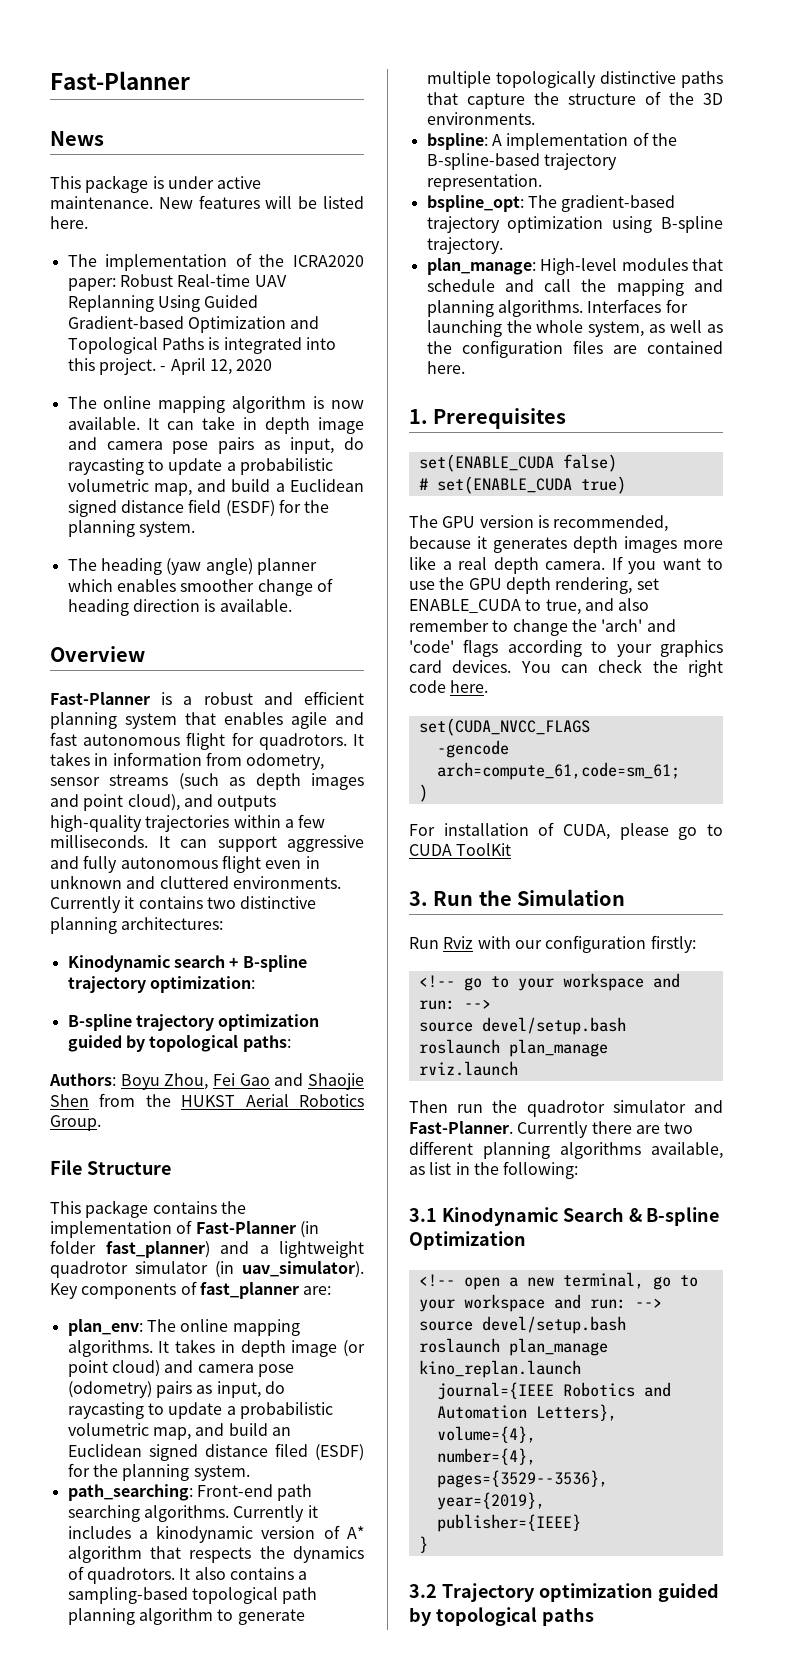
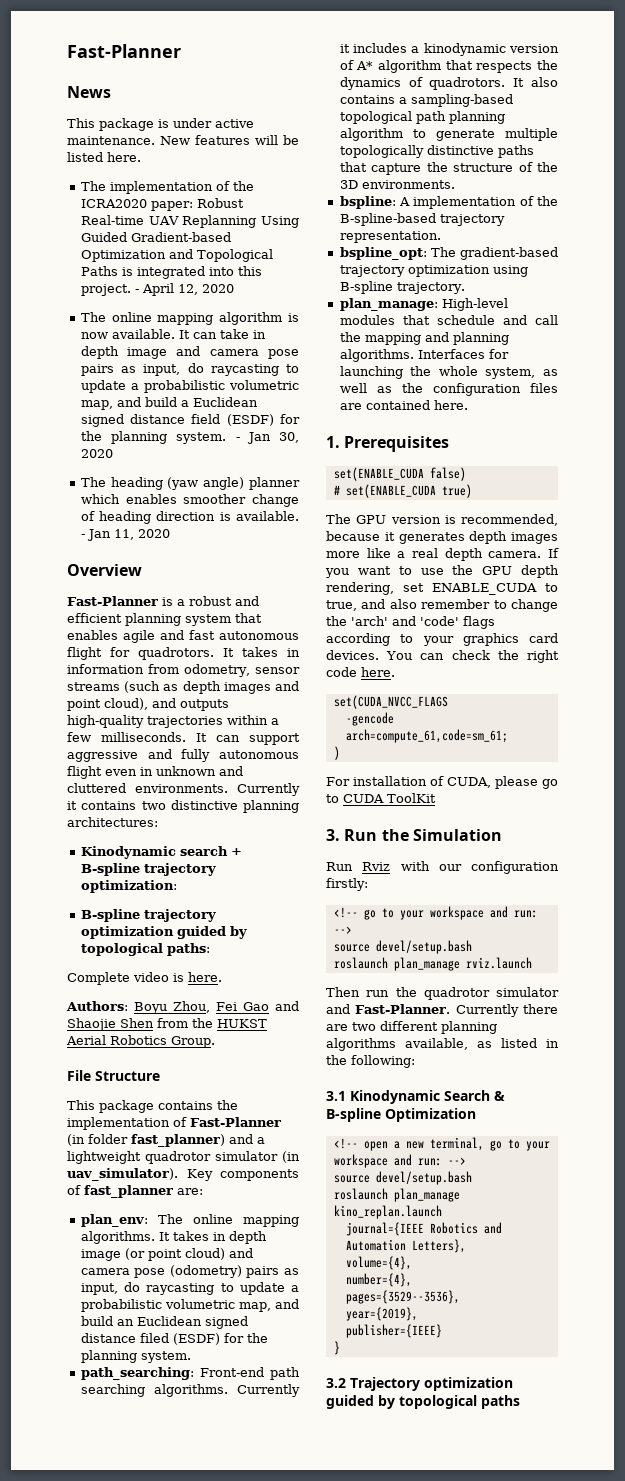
+ - Jan 30, 2020
+ - Jan 11, 2020
+ Complete video is here.
- Currently there are two different planning algorithms available, as list in the following:
+ Currently there are two different planning algorithms available, as listed in the following:

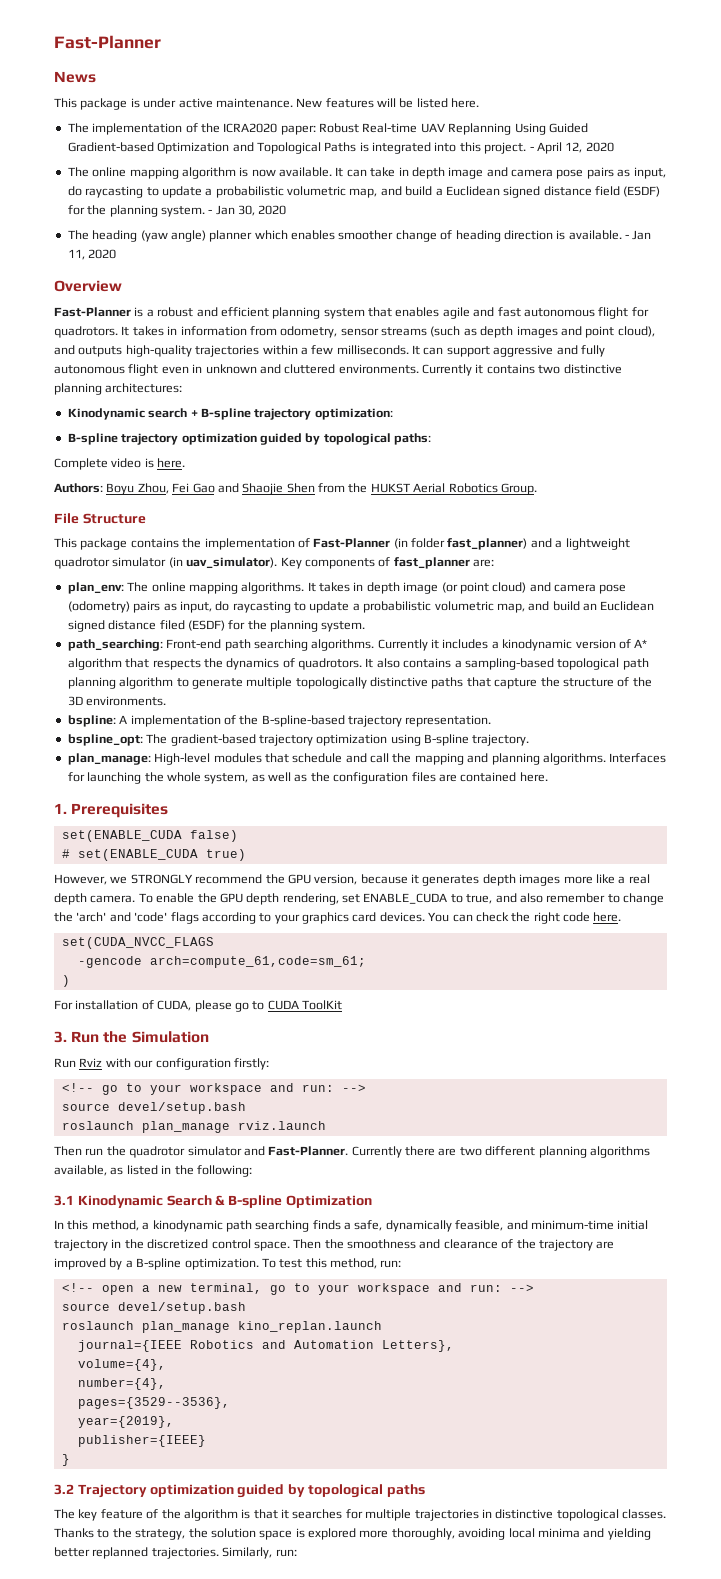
- The GPU version is recommended, because it generates depth images more like a real depth camera.
+ However, we STRONGLY recommend the GPU version, because it generates depth images more like a real depth camera.
- If you want to use the GPU depth rendering, set ENABLE_CUDA to true, and also remember to change the 'arch' and 'code' flags according to your graphics card devices.
+ To enable the GPU depth rendering, set ENABLE_CUDA to true, and also remember to change the 'arch' and 'code' flags according to your graphics card devices.
+ In this method, a kinodynamic path searching finds a safe, dynamically feasible, and minimum-time initial trajectory in the discretized control space. Then the smoothness and clearance of the trajectory are improved by a B-spline optimization. To test this method, run:
+ The key feature of the algorithm is that it searches for multiple trajectories in distinctive topological classes. Thanks to the strategy, the solution space is explored more thoroughly, avoiding local minima and yielding better replanned trajectories. Similarly, run:

